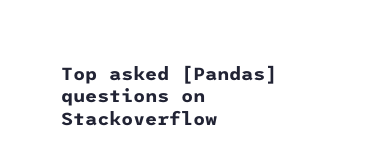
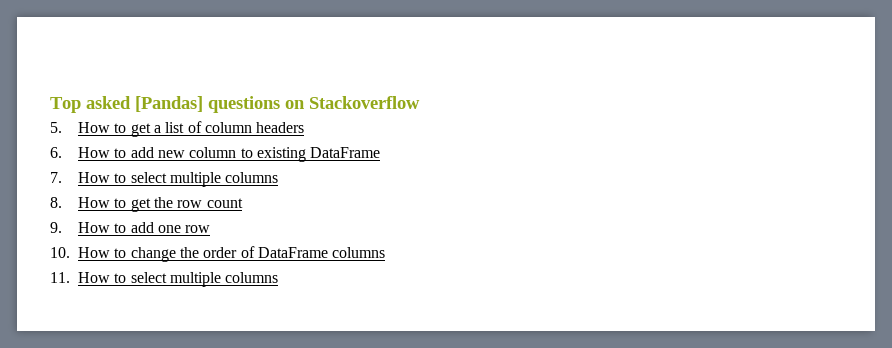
+ 5. How to get a list of column headers
+ 6. How to add new column to existing DataFrame
+ 7. How to select multiple columns
+ 8. How to get the row count
+ 9. How to add one row
+ 10. How to change the order of DataFrame columns
+ 11. How to select multiple columns

